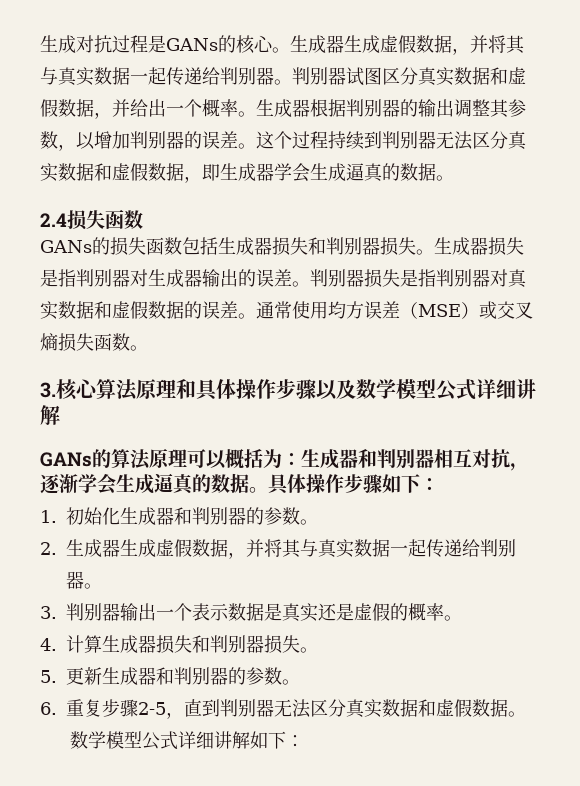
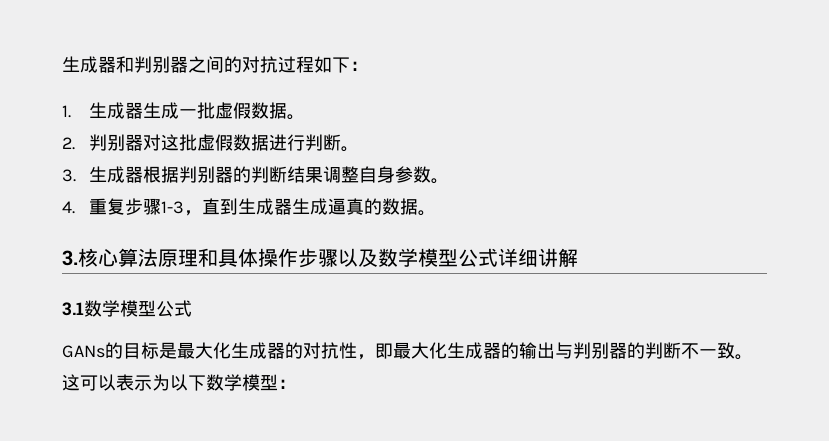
- 生成对抗过程是GANs的核心。生成器生成虚假数据，并将其与真实数据一起传递给判别器。判别器试图区分真实数据和虚假数据，并给出一个概率。生成器根据判别器的输出调整其参数，以增加判别器的误差。这个过程持续到判别器无法区分真实数据和虚假数据，即生成器学会生成逼真的数据。
- 2.4损失函数
- GANs的损失函数包括生成器损失和判别器损失。生成器损失是指判别器对生成器输出的误差。判别器损失是指判别器对真实数据和虚假数据的误差。通常使用均方误差（MSE）或交叉熵损失函数。
+ 生成器和判别器之间的对抗过程如下：
+ 1.生成器生成一批虚假数据。
+ 2.判别器对这批虚假数据进行判断。
+ 3.生成器根据判别器的判断结果调整自身参数。
+ 4.重复步骤1-3，直到生成器生成逼真的数据。
- GANs的算法原理可以概括为：生成器和判别器相互对抗，逐渐学会生成逼真的数据。具体操作步骤如下：
- 1.初始化生成器和判别器的参数。
- 2.生成器生成虚假数据，并将其与真实数据一起传递给判别器。
- 3.判别器输出一个表示数据是真实还是虚假的概率。
- 4.计算生成器损失和判别器损失。
- 5.更新生成器和判别器的参数。
- 6.重复步骤2-5，直到判别器无法区分真实数据和虚假数据。
- 数学模型公式详细讲解如下：
+ 3.1数学模型公式
+ GANs的目标是最大化生成器的对抗性，即最大化生成器的输出与判别器的判断不一致。这可以表示为以下数学模型：

